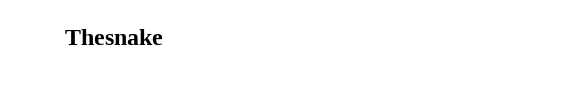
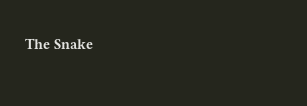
- Thesnake
+ The Snake

